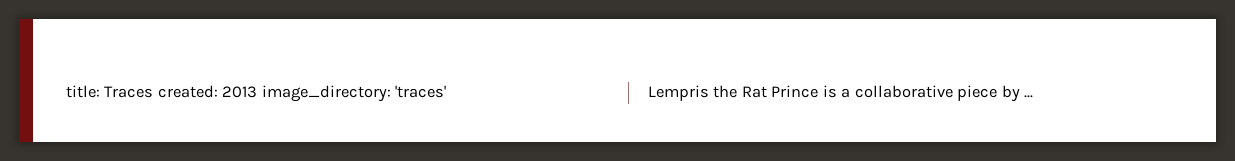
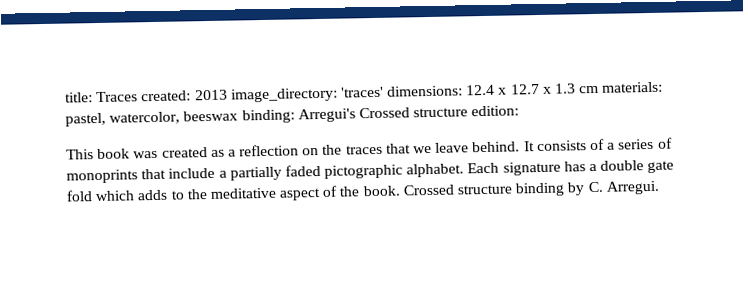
- title: Traces created: 2013 image_directory: 'traces'
- Lempris the Rat Prince is a collaborative piece by ...
+ title: Traces created: 2013 image_directory: 'traces' dimensions: 12.4 x 12.7 x 1.3 cm materials: pastel, watercolor, beeswax binding: Arregui's Crossed structure edition:
+ This book was created as a reflection on the traces that we leave behind. It consists of a series of monoprints that include a partially faded pictographic alphabet. Each signature has a double gate fold which adds to the meditative aspect of the book. Crossed structure binding by C. Arregui.

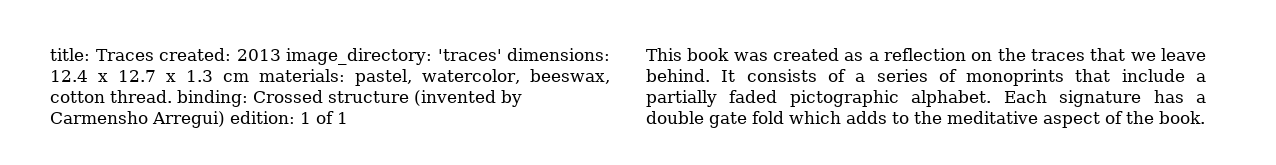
- title: Traces created: 2013 image_directory: 'traces' dimensions: 12.4 x 12.7 x 1.3 cm materials: pastel, watercolor, beeswax binding: Arregui's Crossed structure edition:
+ title: Traces created: 2013 image_directory: 'traces' dimensions: 12.4 x 12.7 x 1.3 cm materials: pastel, watercolor, beeswax, cotton thread. binding: Crossed structure (invented by Carmensho Arregui) edition: 1 of 1
- Crossed structure binding by C. Arregui.

